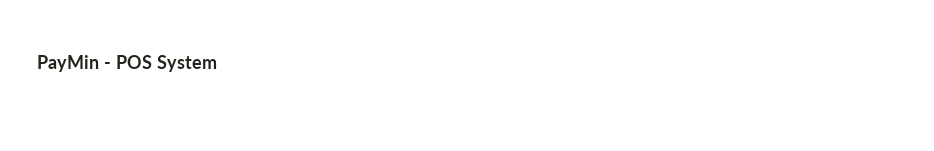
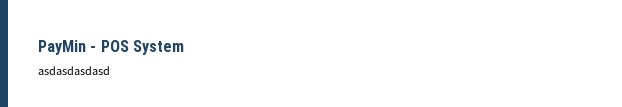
+ asdasdasdasd

